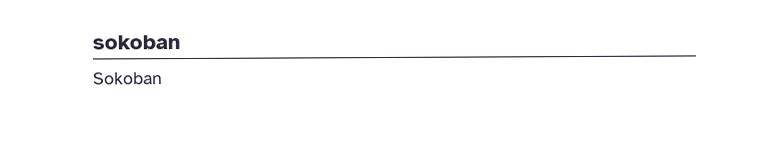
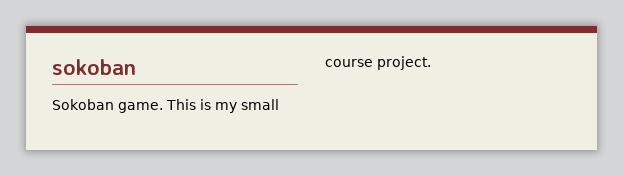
- Sokoban
+ Sokoban game. This is my small course project.

